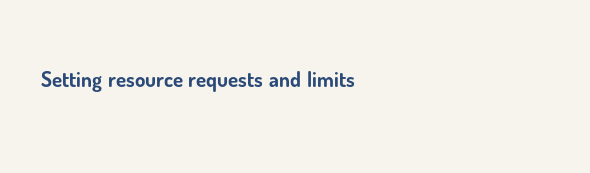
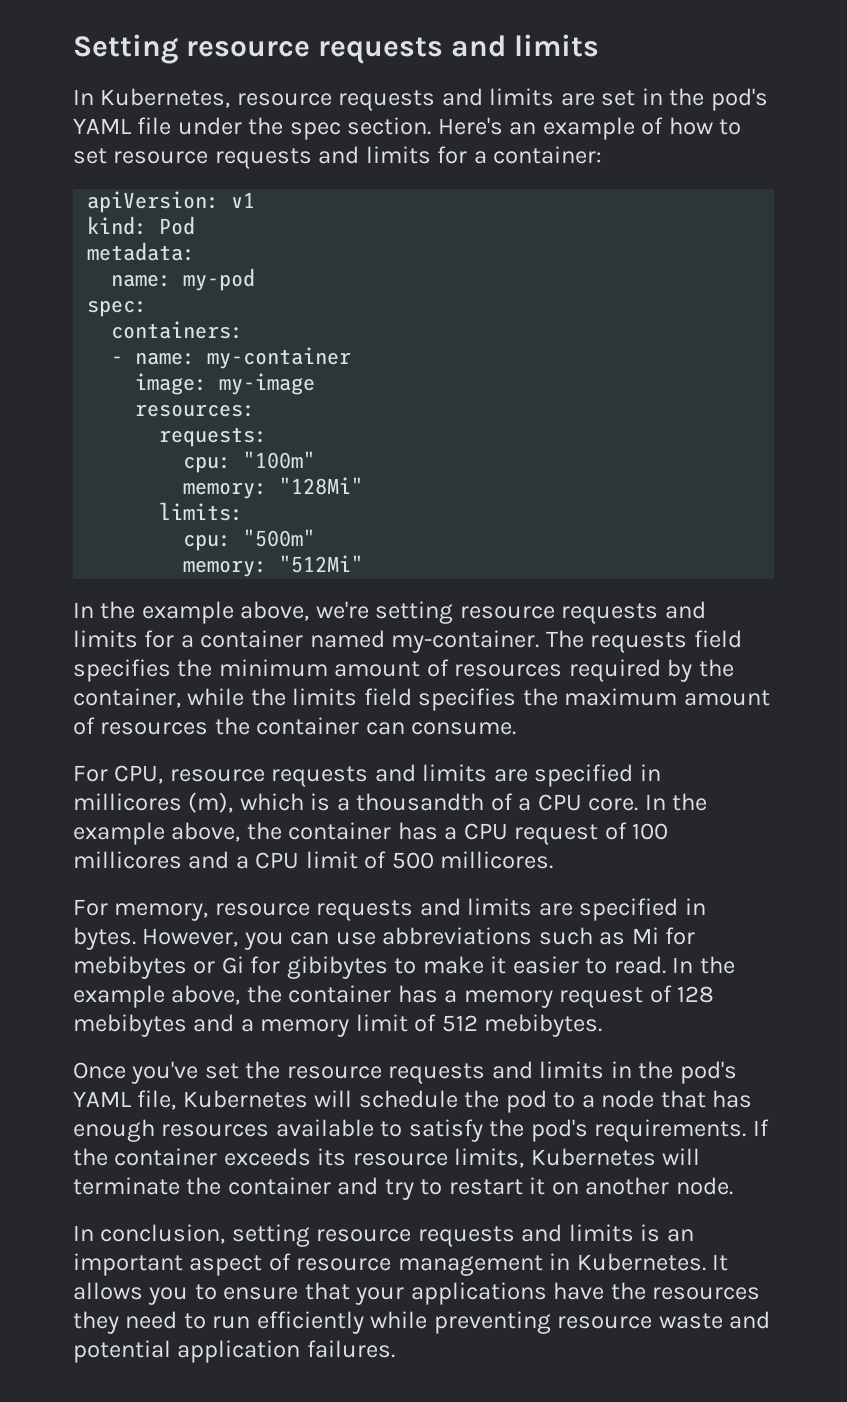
+ In Kubernetes, resource requests and limits are set in the pod's YAML file under the spec section. Here's an example of how to set resource requests and limits for a container:
+ apiVersion: v1
+ kind: Pod
+ metadata:
+ name: my-pod
+ spec:
+ containers:
+ - name: my-container
+ image: my-image
+ resources:
+ requests:
+ cpu: "100m"
+ memory: "128Mi"
+ limits:
+ cpu: "500m"
+ memory: "512Mi"
+ In the example above, we're setting resource requests and limits for a container named my-container. The requests field specifies the minimum amount of resources required by the container, while the limits field specifies the maximum amount of resources the container can consume.
+ For CPU, resource requests and limits are specified in millicores (m), which is a thousandth of a CPU core. In the example above, the container has a CPU request of 100 millicores and a CPU limit of 500 millicores.
+ For memory, resource requests and limits are specified in bytes. However, you can use abbreviations such as Mi for mebibytes or Gi for gibibytes to make it easier to read. In the example above, the container has a memory request of 128 mebibytes and a memory limit of 512 mebibytes.
+ Once you've set the resource requests and limits in the pod's YAML file, Kubernetes will schedule the pod to a node that has enough resources available to satisfy the pod's requirements. If the container exceeds its resource limits, Kubernetes will terminate the container and try to restart it on another node.
+ In conclusion, setting resource requests and limits is an important aspect of resource management in Kubernetes. It allows you to ensure that your applications have the resources they need to run efficiently while preventing resource waste and potential application failures.

